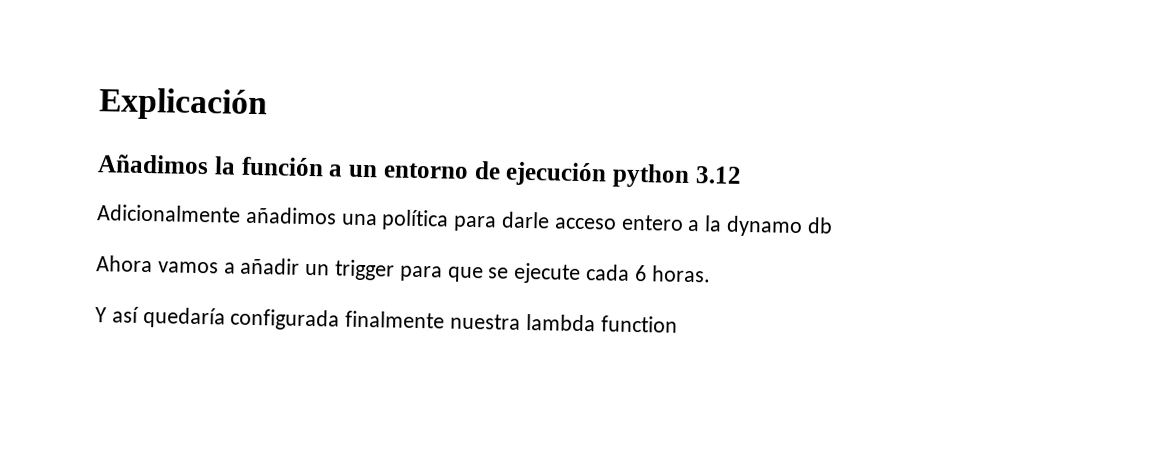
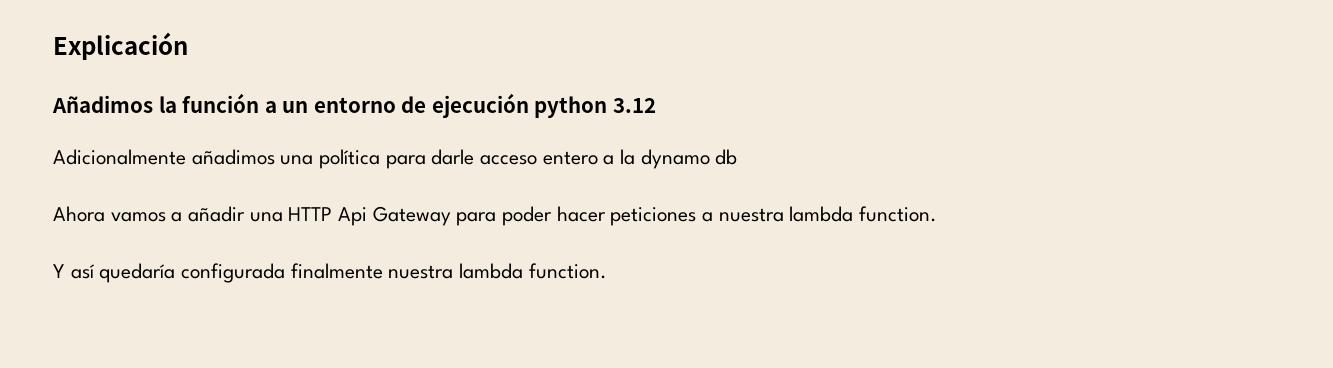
- Ahora vamos a añadir un trigger para que se ejecute cada 6 horas.
+ Ahora vamos a añadir una HTTP Api Gateway para poder hacer peticiones a nuestra lambda function.
- Y así quedaría configurada finalmente nuestra lambda function
+ Y así quedaría configurada finalmente nuestra lambda function.

